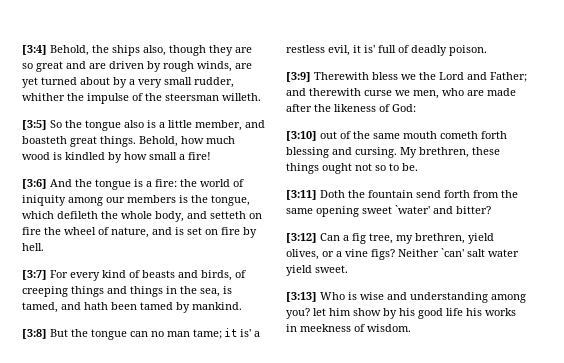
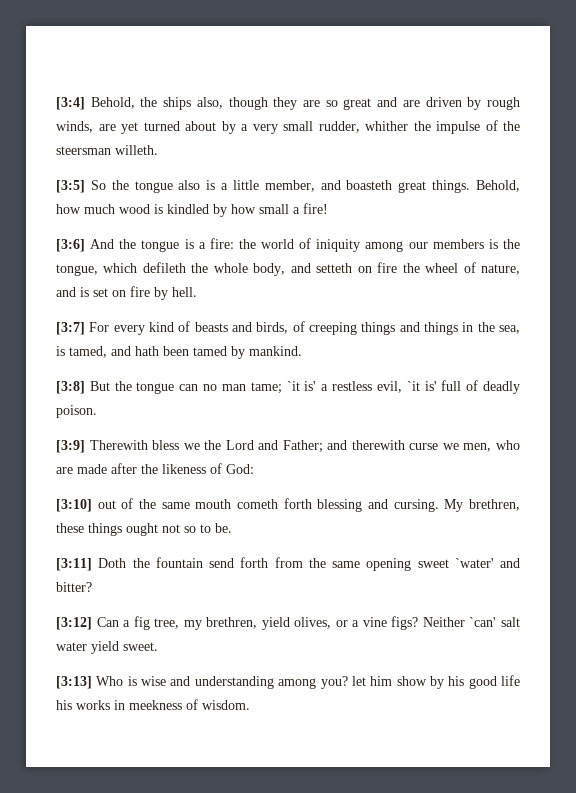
- [3:8] But the tongue can no man tame; it is' a restless evil, it is' full of deadly poison.
+ [3:8] But the tongue can no man tame; `it is' a restless evil, `it is' full of deadly poison.

